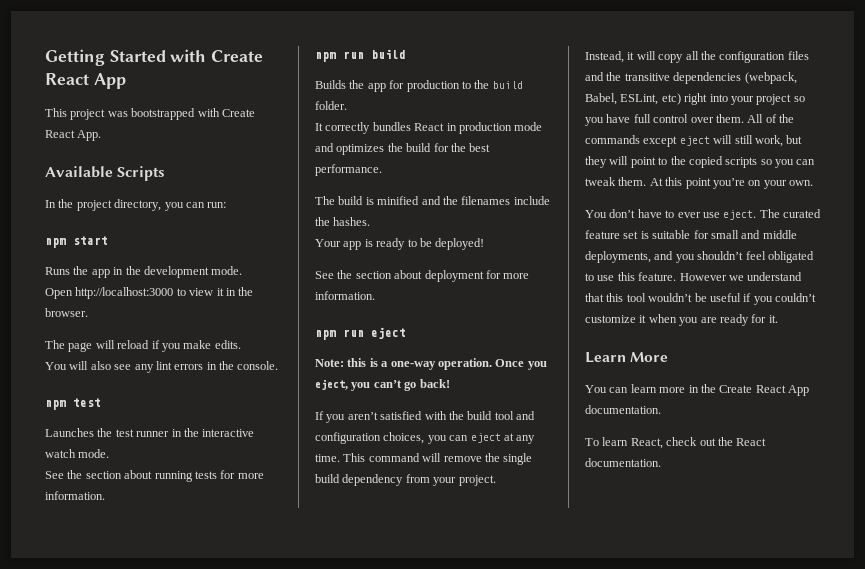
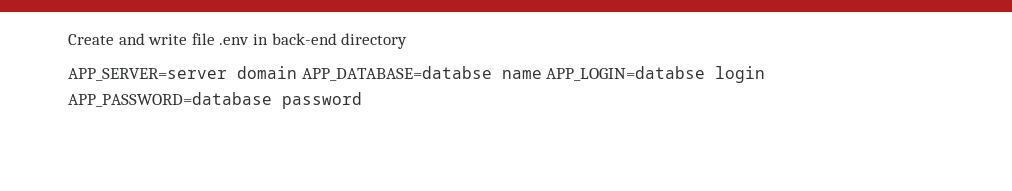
- Getting Started with Create React App
- This project was bootstrapped with Create React App.
- Available Scripts
- In the project directory, you can run:
- npm start
- Runs the app in the development mode.
- Open http://localhost:3000 to view it in the browser.
- The page will reload if you make edits.
- You will also see any lint errors in the console.
- npm test
- Launches the test runner in the interactive watch mode.
- See the section about running tests for more information.
- npm run build
- Builds the app for production to the build folder.
- It correctly bundles React in production mode and optimizes the build for the best performance.
- The build is minified and the filenames include the hashes.
- Your app is ready to be deployed!
- See the section about deployment for more information.
- npm run eject
- Note: this is a one-way operation. Once you eject, you can’t go back!
- If you aren’t satisfied with the build tool and configuration choices, you can eject at any time. This command will remove the single build dependency from your project.
- Instead, it will copy all the configuration files and the transitive dependencies (webpack, Babel, ESLint, etc) right into your project so you have full control over them. All of the commands except eject will still work, but they will point to the copied scripts so you can tweak them. At this point you’re on your own.
- You don’t have to ever use eject. The curated feature set is suitable for small and middle deployments, and you shouldn’t feel obligated to use this feature. However we understand that this tool wouldn’t be useful if you couldn’t customize it when you are ready for it.
- Learn More
- You can learn more in the Create React App documentation.
- To learn React, check out the React documentation.
+ Create and write file .env in back-end directory
+ APP_SERVER=server domain APP_DATABASE=databse name APP_LOGIN=databse login APP_PASSWORD=database password

